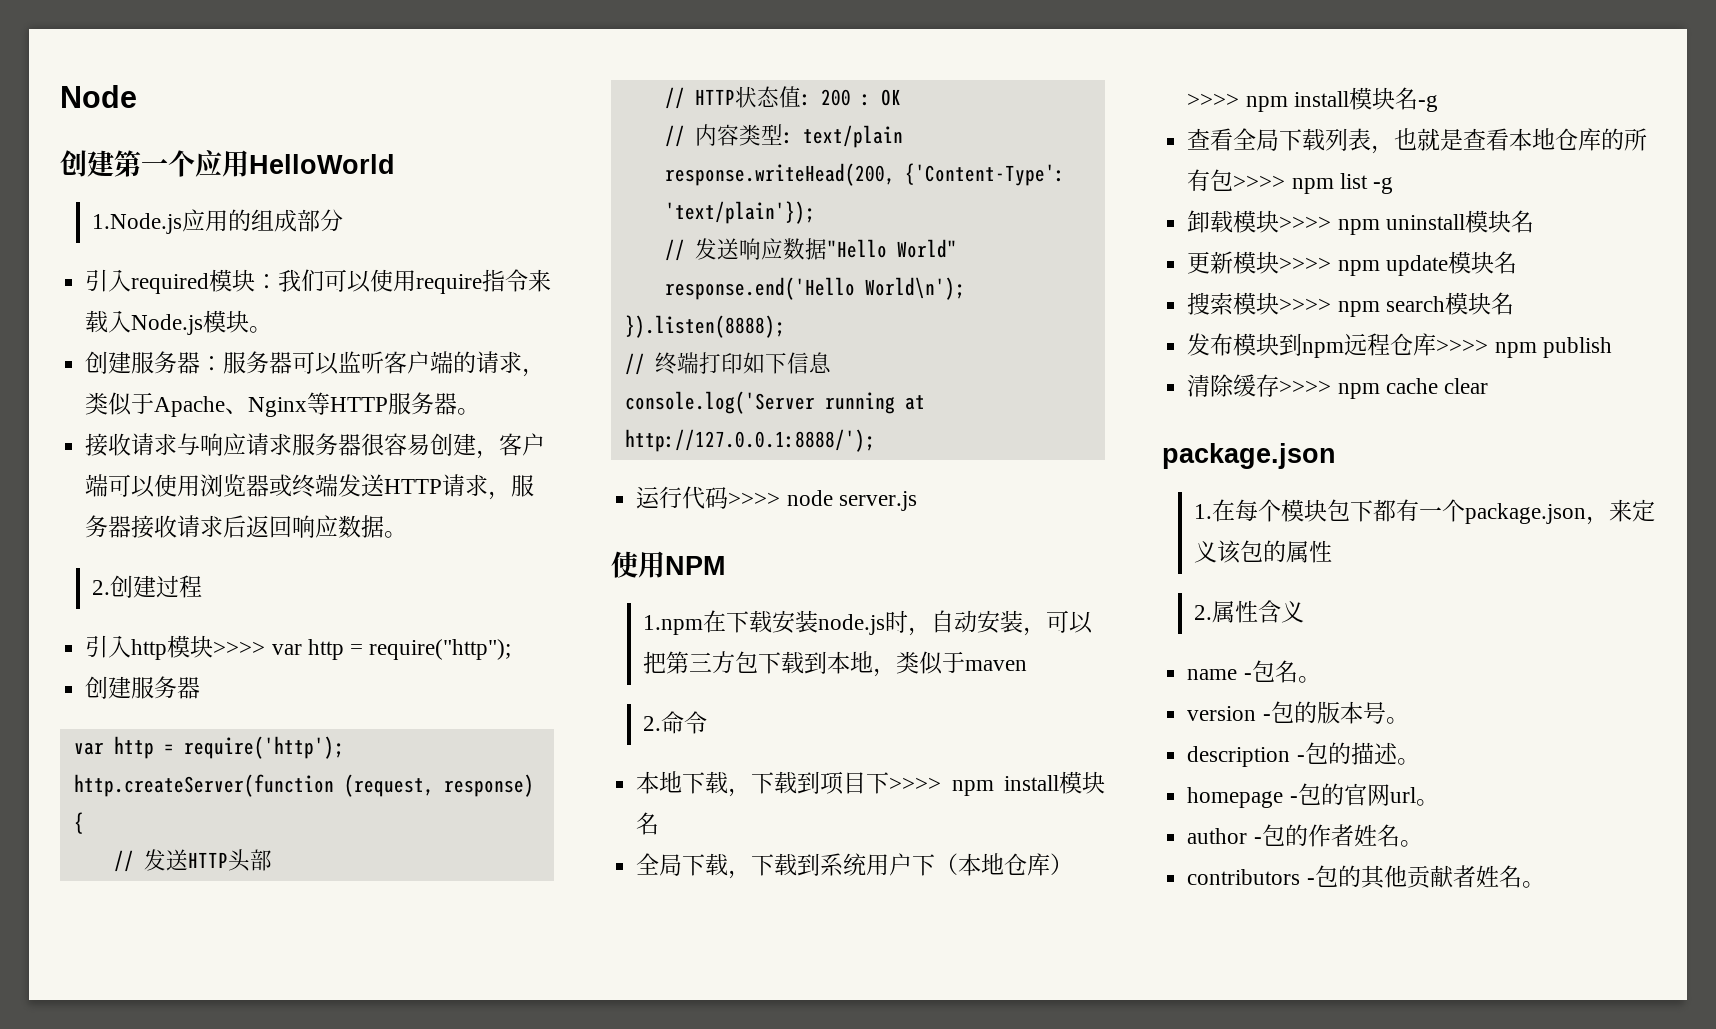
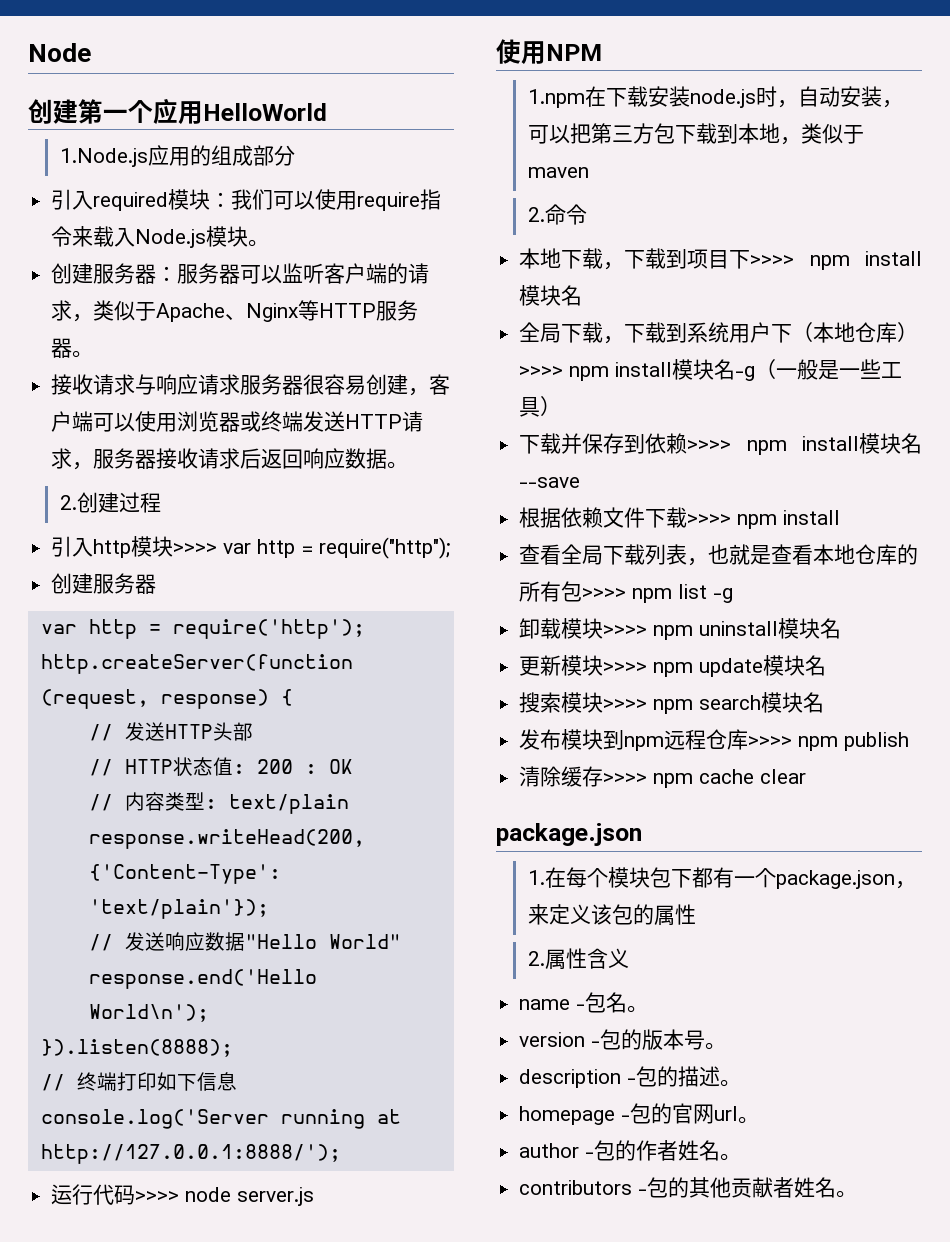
- 全局下载，下载到系统用户下（本地仓库）>>>> npm install模块名-g
+ 全局下载，下载到系统用户下（本地仓库）>>>> npm install模块名-g（一般是一些工具）
+ 下载并保存到依赖>>>> npm install模块名--save
+ 根据依赖文件下载>>>> npm install

